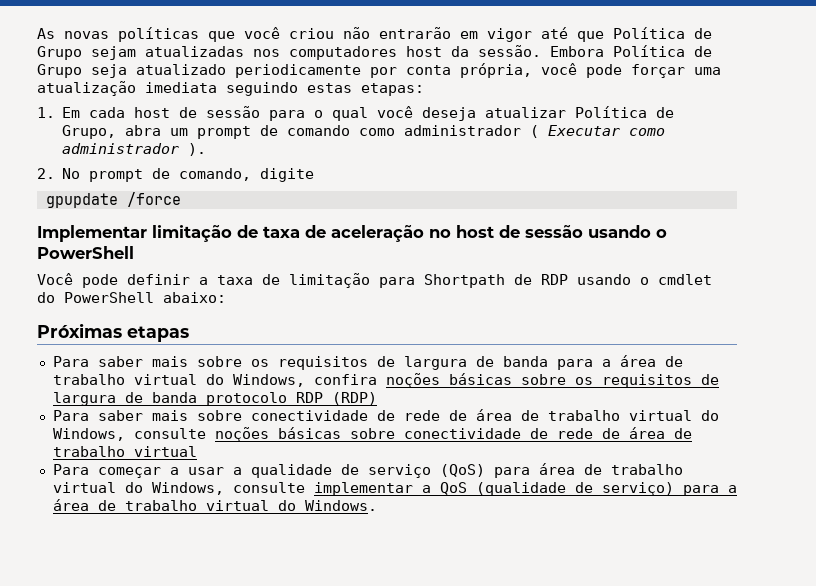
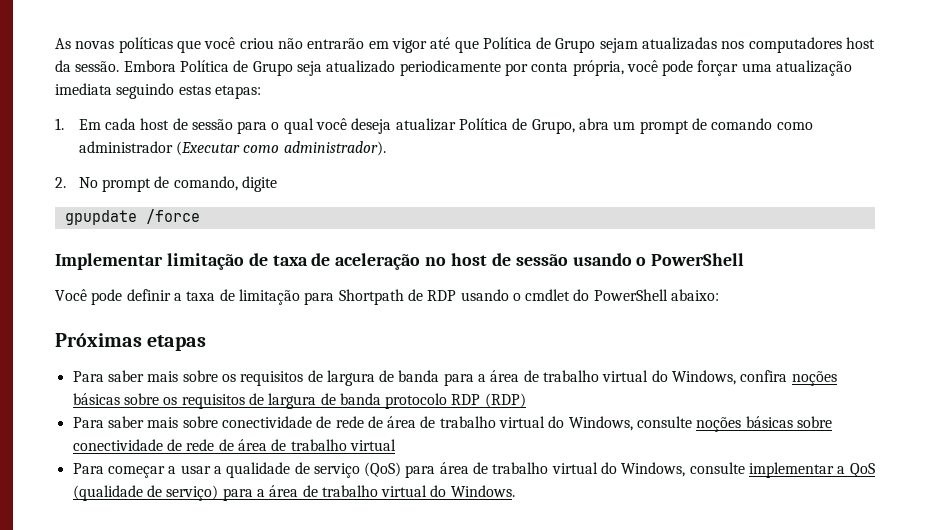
- 1. Em cada host de sessão para o qual você deseja atualizar Política de Grupo, abra um prompt de comando como administrador ( Executar como administrador ).
+ 1. Em cada host de sessão para o qual você deseja atualizar Política de Grupo, abra um prompt de comando como administrador (Executar como administrador).

